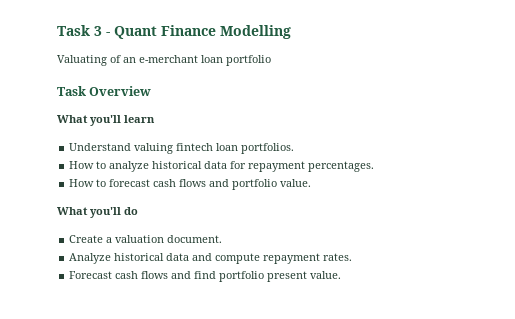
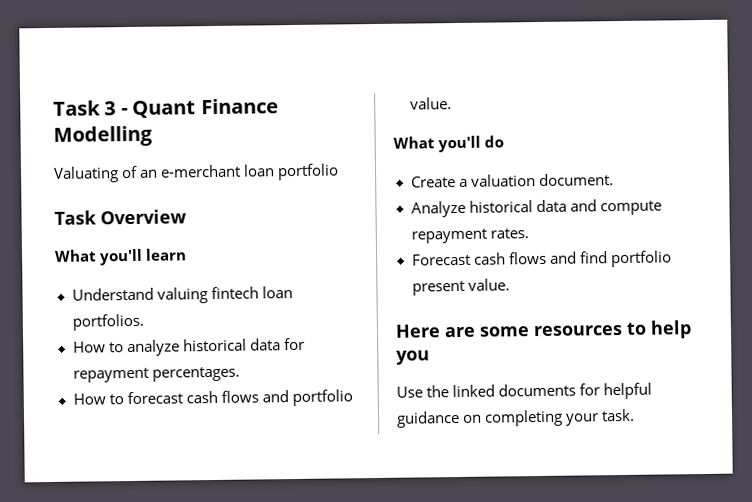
+ Here are some resources to help you
+ Use the linked documents for helpful guidance on completing your task.

